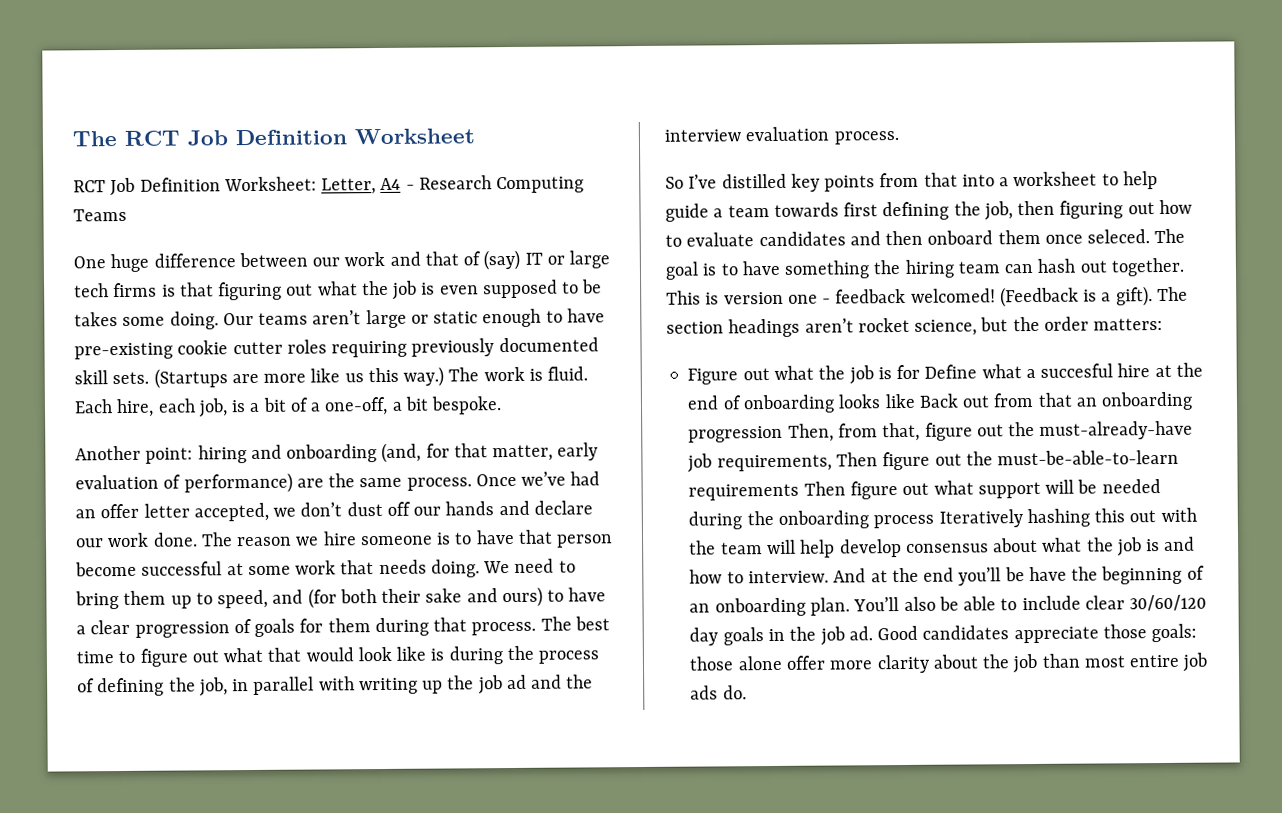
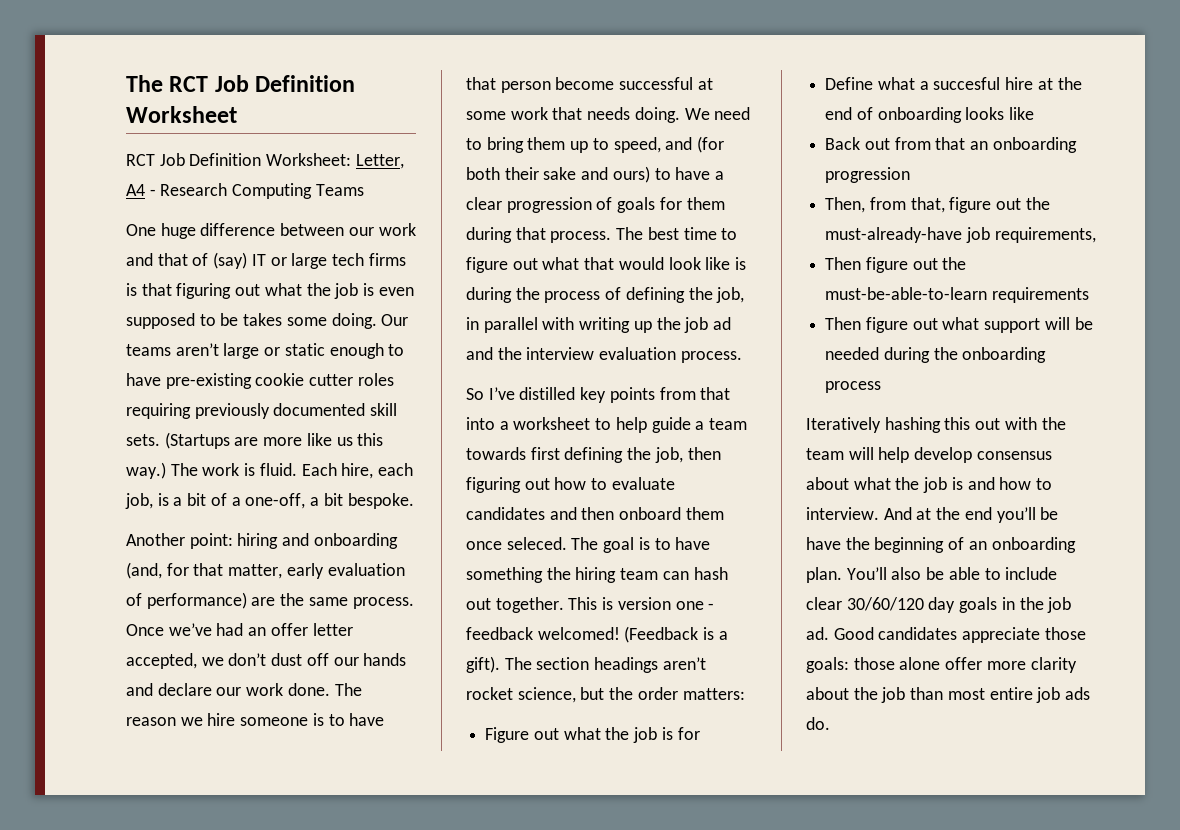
- Figure out what the job is for Define what a succesful hire at the end of onboarding looks like Back out from that an onboarding progression Then, from that, figure out the must-already-have job requirements, Then figure out the must-be-able-to-learn requirements Then figure out what support will be needed during the onboarding process Iteratively hashing this out with the team will help develop consensus about what the job is and how to interview.
+ Figure out what the job is for
+ Define what a succesful hire at the end of onboarding looks like
+ Back out from that an onboarding progression
+ Then, from that, figure out the must-already-have job requirements,
+ Then figure out the must-be-able-to-learn requirements
+ Then figure out what support will be needed during the onboarding process
+ Iteratively hashing this out with the team will help develop consensus about what the job is and how to interview.

